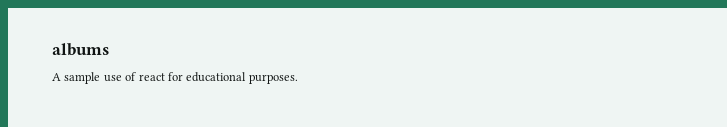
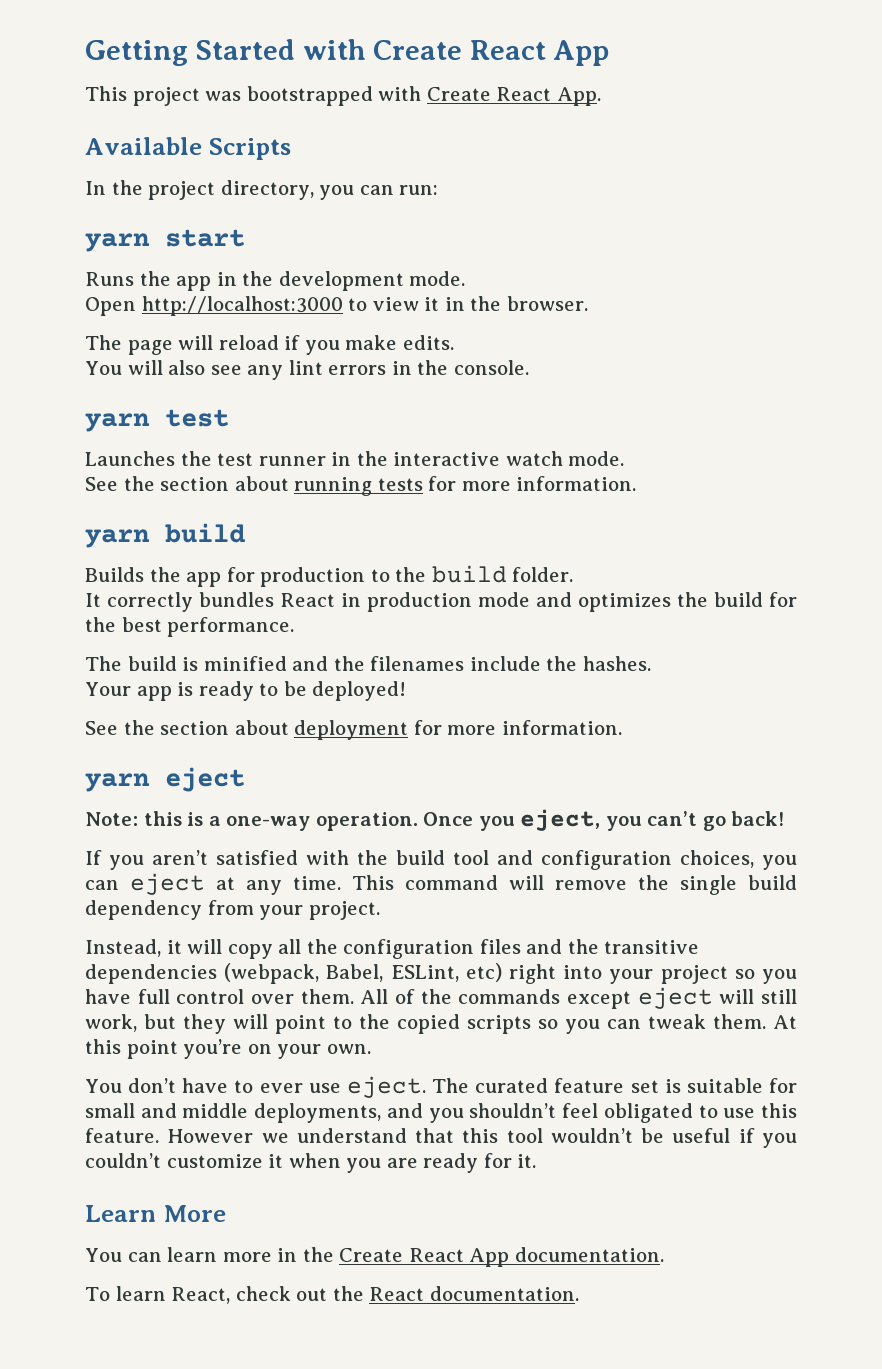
- albums
- A sample use of react for educational purposes.
+ Getting Started with Create React App
+ This project was bootstrapped with Create React App.
+ Available Scripts
+ In the project directory, you can run:
+ yarn start
+ Runs the app in the development mode.
+ Open http://localhost:3000 to view it in the browser.
+ The page will reload if you make edits.
+ You will also see any lint errors in the console.
+ yarn test
+ Launches the test runner in the interactive watch mode.
+ See the section about running tests for more information.
+ yarn build
+ Builds the app for production to the build folder.
+ It correctly bundles React in production mode and optimizes the build for the best performance.
+ The build is minified and the filenames include the hashes.
+ Your app is ready to be deployed!
+ See the section about deployment for more information.
+ yarn eject
+ Note: this is a one-way operation. Once you eject, you can’t go back!
+ If you aren’t satisfied with the build tool and configuration choices, you can eject at any time. This command will remove the single build dependency from your project.
+ Instead, it will copy all the configuration files and the transitive dependencies (webpack, Babel, ESLint, etc) right into your project so you have full control over them. All of the commands except eject will still work, but they will point to the copied scripts so you can tweak them. At this point you’re on your own.
+ You don’t have to ever use eject. The curated feature set is suitable for small and middle deployments, and you shouldn’t feel obligated to use this feature. However we understand that this tool wouldn’t be useful if you couldn’t customize it when you are ready for it.
+ Learn More
+ You can learn more in the Create React App documentation.
+ To learn React, check out the React documentation.

